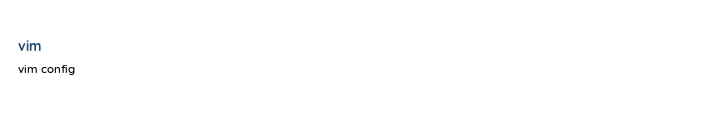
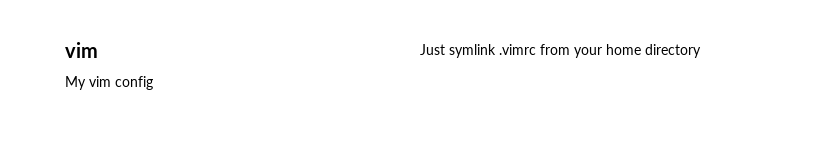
- vim config
+ My vim config
+ Just symlink .vimrc from your home directory

